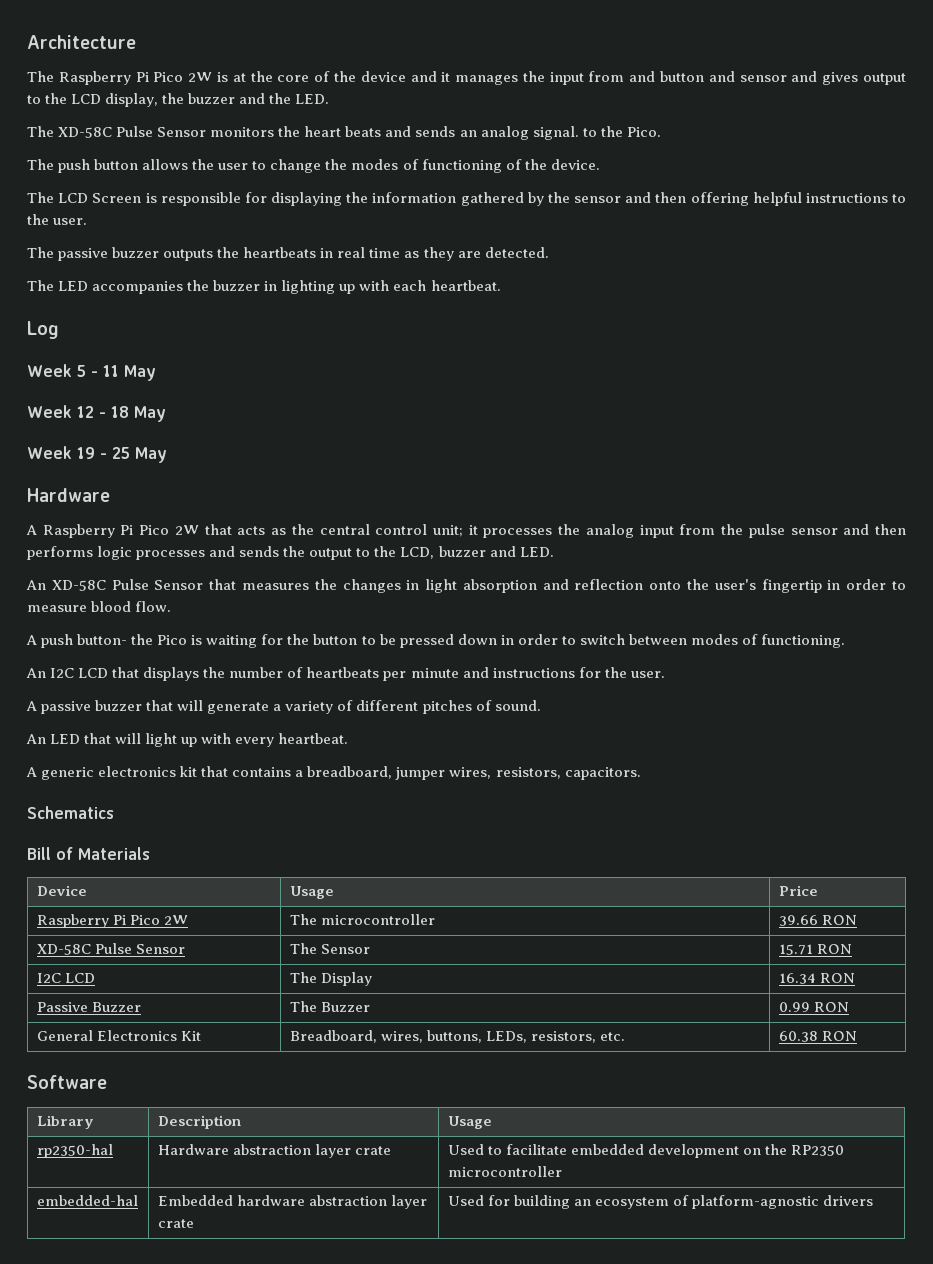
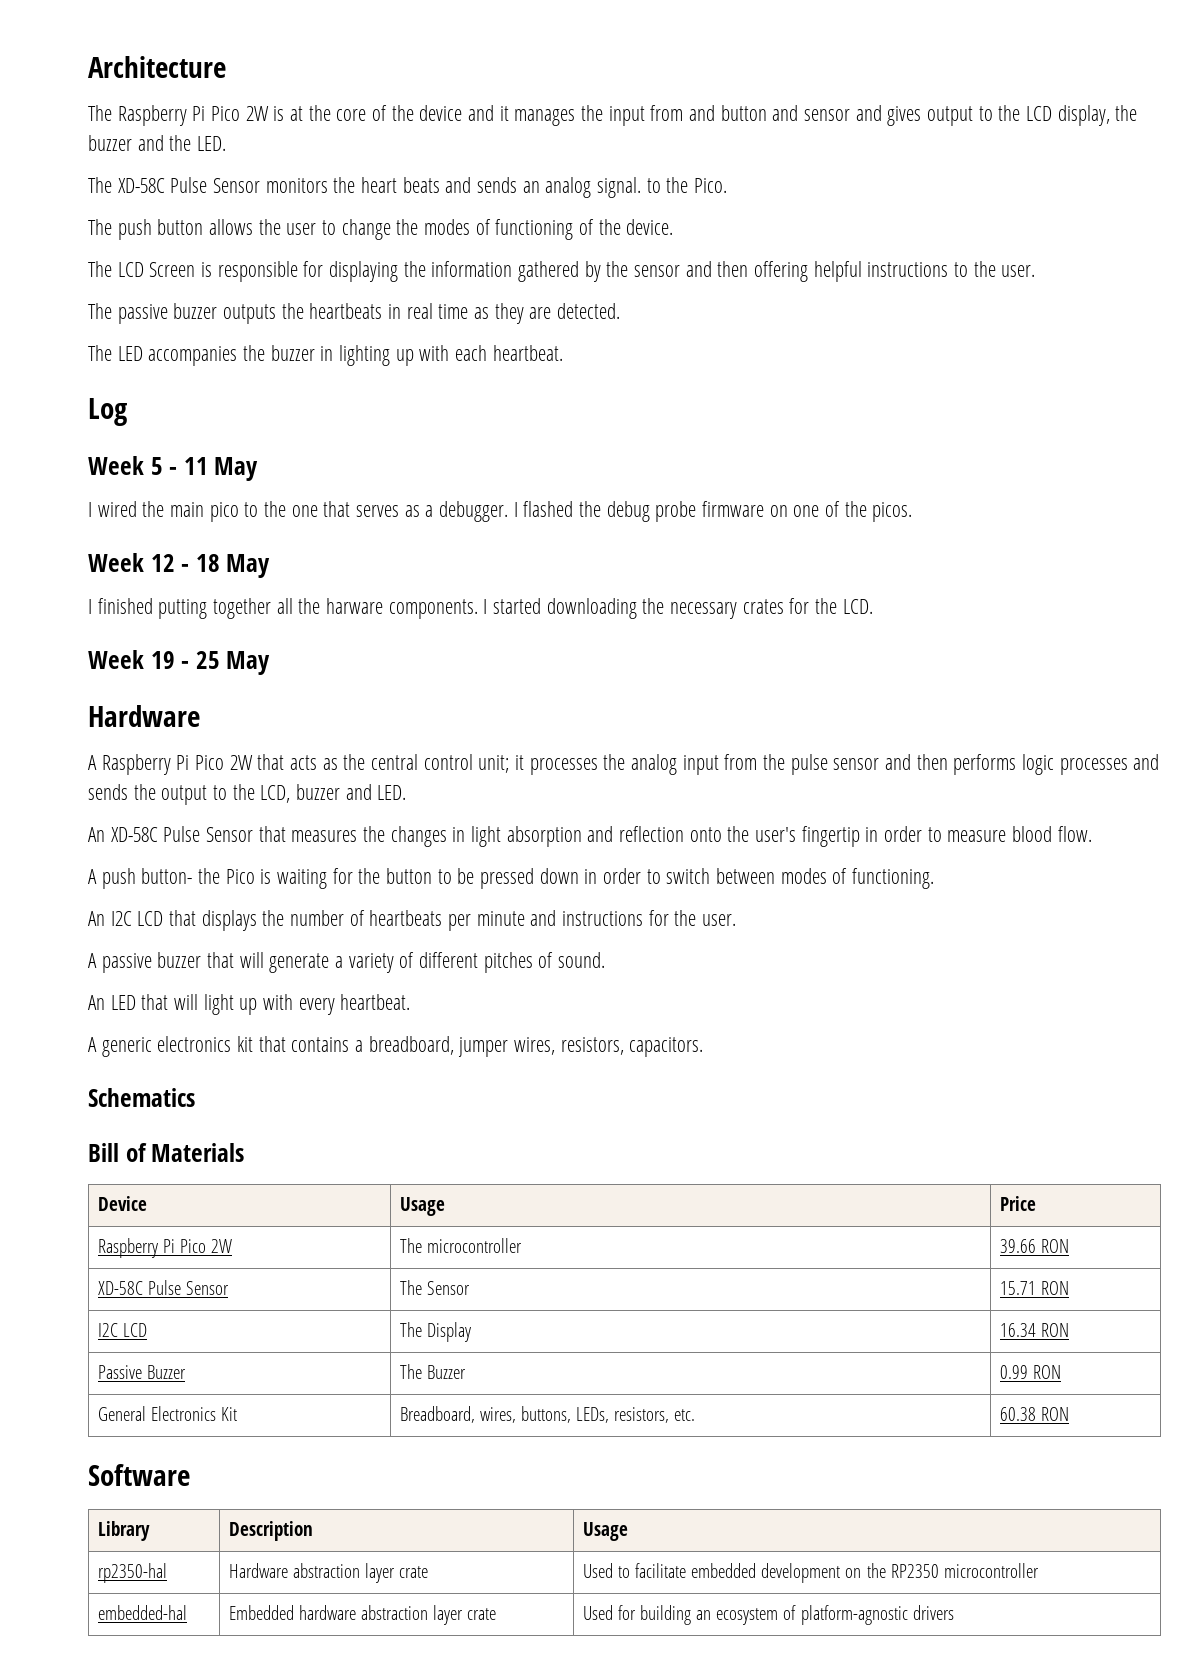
+ I wired the main pico to the one that serves as a debugger. I flashed the debug probe firmware on one of the picos.
+ I finished putting together all the harware components. I started downloading the necessary crates for the LCD.

